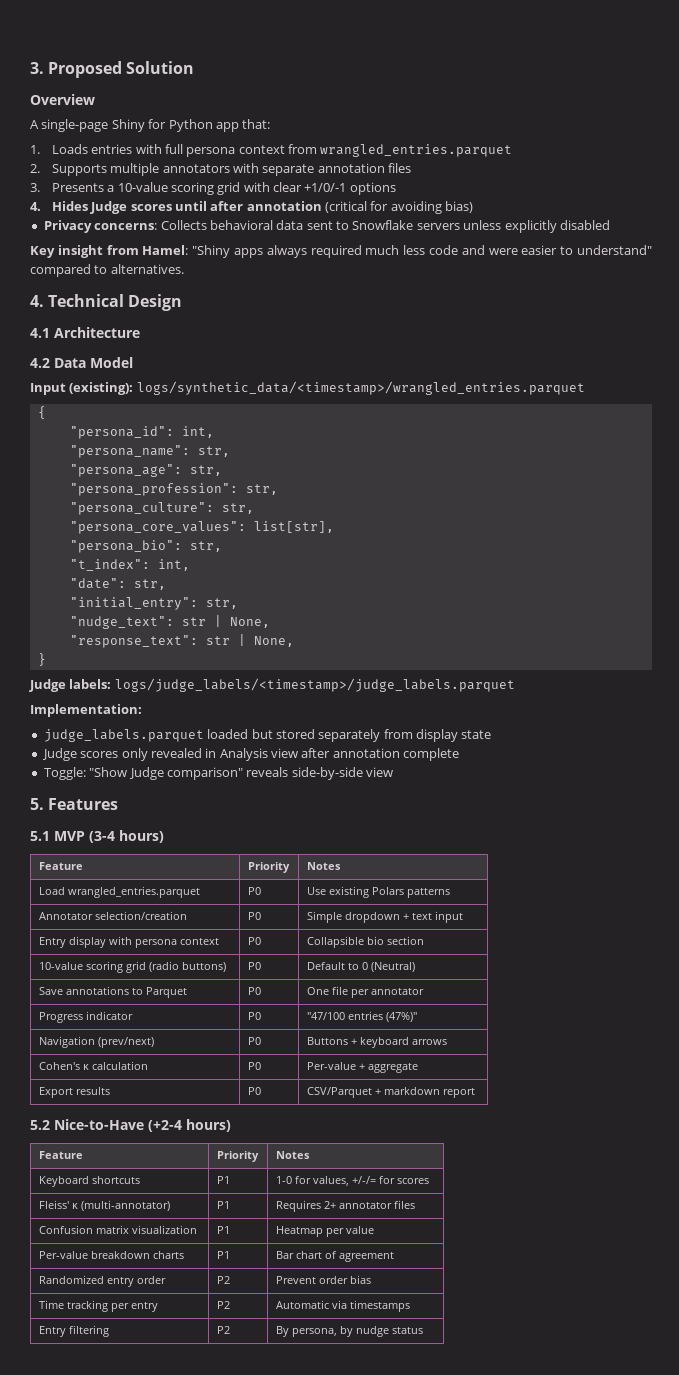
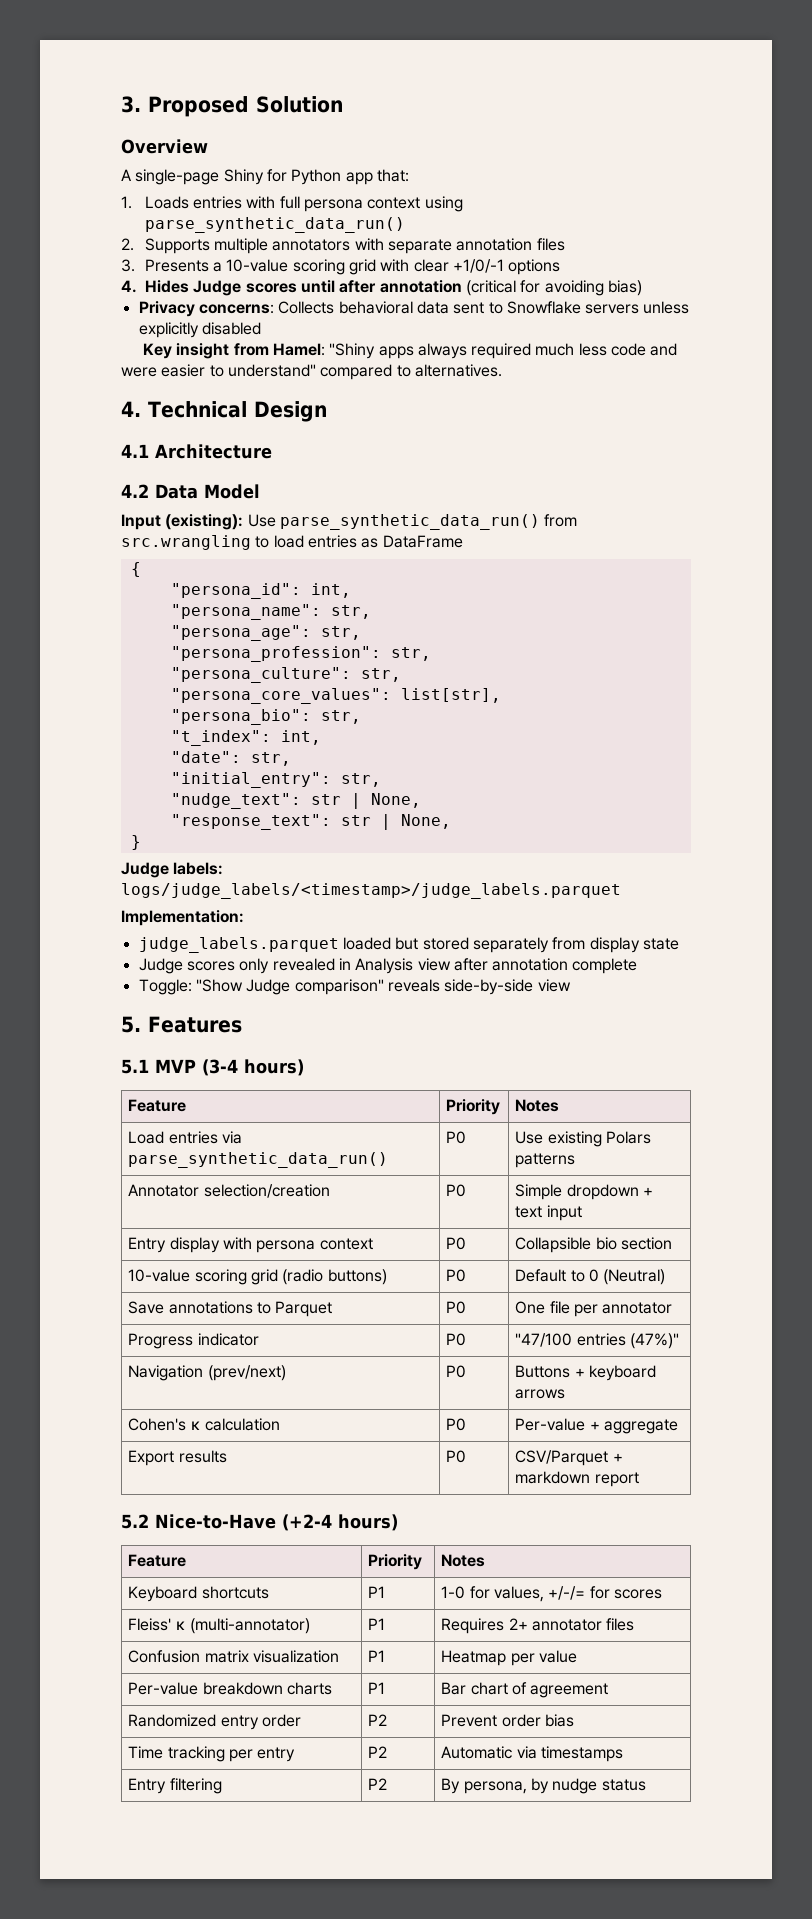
- 1. Loads entries with full persona context from wrangled_entries.parquet
+ 1. Loads entries with full persona context using parse_synthetic_data_run()
- Input (existing): logs/synthetic_data/<timestamp>/wrangled_entries.parquet
+ Input (existing): Use parse_synthetic_data_run() from src.wrangling to load entries as DataFrame
- Load wrangled_entries.parquet | P0 | Use existing Polars patterns
+ Load entries via parse_synthetic_data_run() | P0 | Use existing Polars patterns

